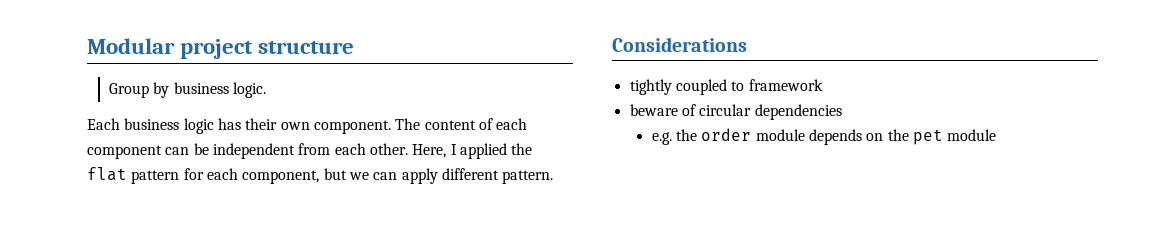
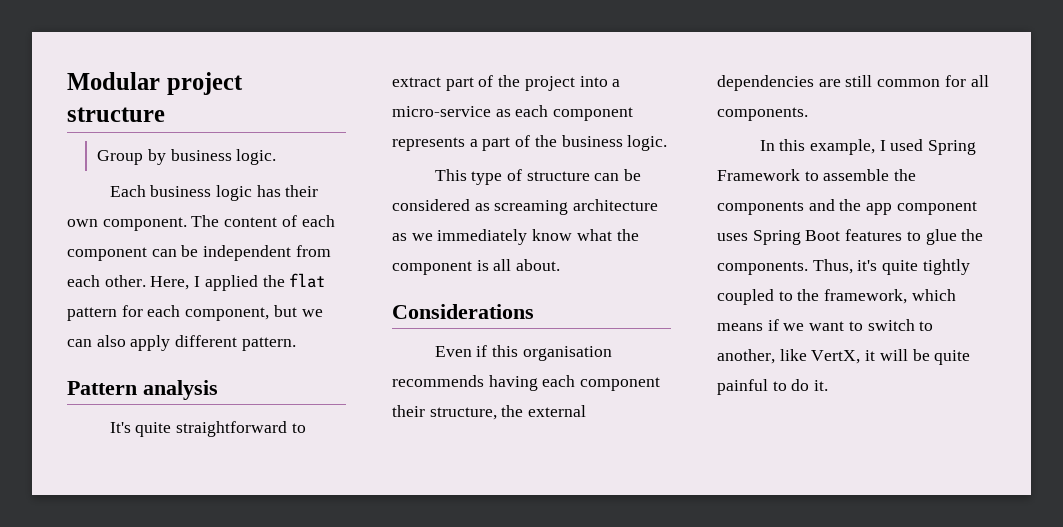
- Here, I applied the flat pattern for each component, but we can apply different pattern.
+ Here, I applied the flat pattern for each component, but we can also apply different pattern.
+ Pattern analysis
+ It's quite straightforward to extract part of the project into a micro-service as each component represents a part of the business logic.
+ This type of structure can be considered as screaming architecture as we immediately know what the component is all about.
  Considerations
- tightly coupled to framework
- beware of circular dependencies
- e.g. the order module depends on the pet module
+ Even if this organisation recommends having each component their structure, the external dependencies are still common for all components.
+ In this example, I used Spring Framework to assemble the components and the app component uses Spring Boot features to glue the components. Thus, it's quite tightly coupled to the framework, which means if we want to switch to another, like VertX, it will be quite painful to do it.

